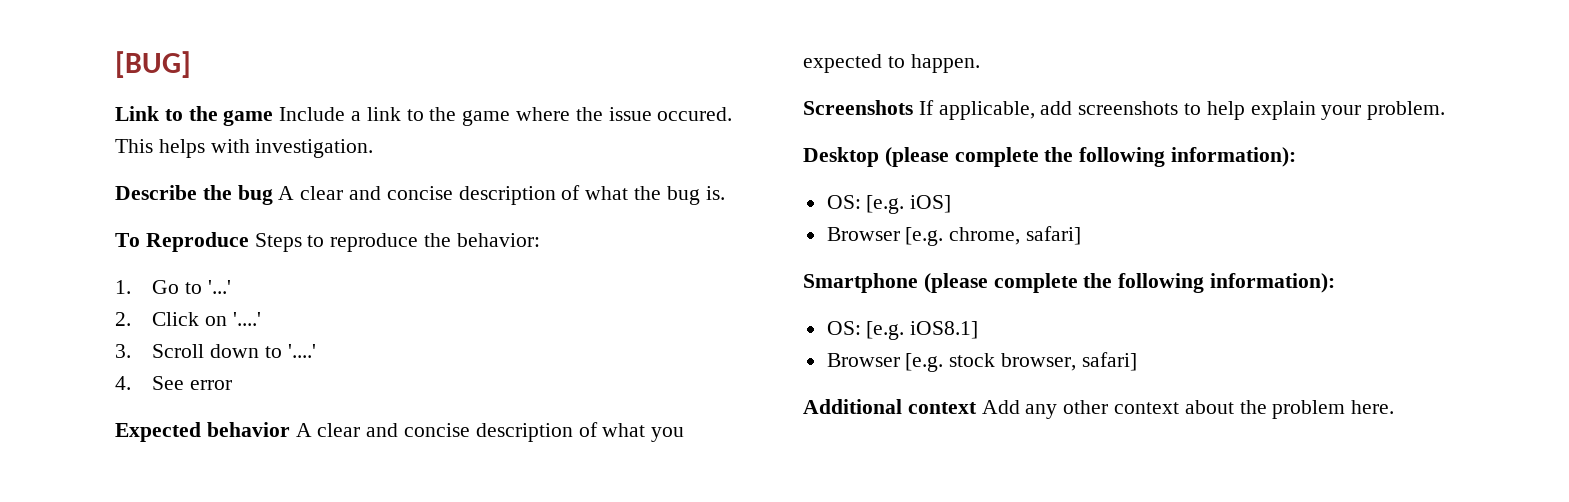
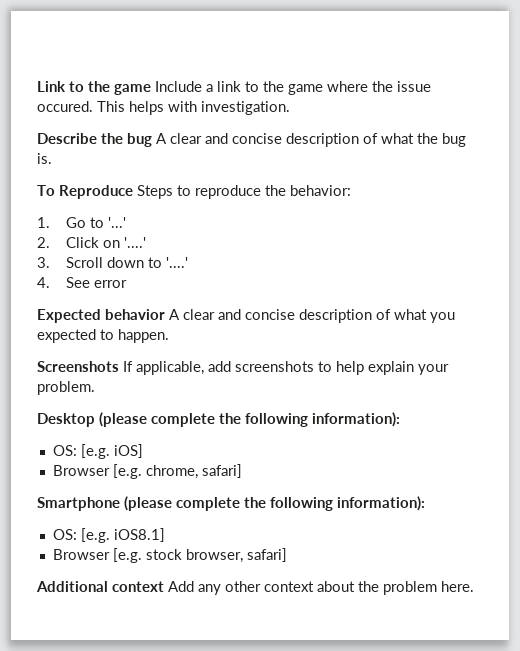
- [BUG]

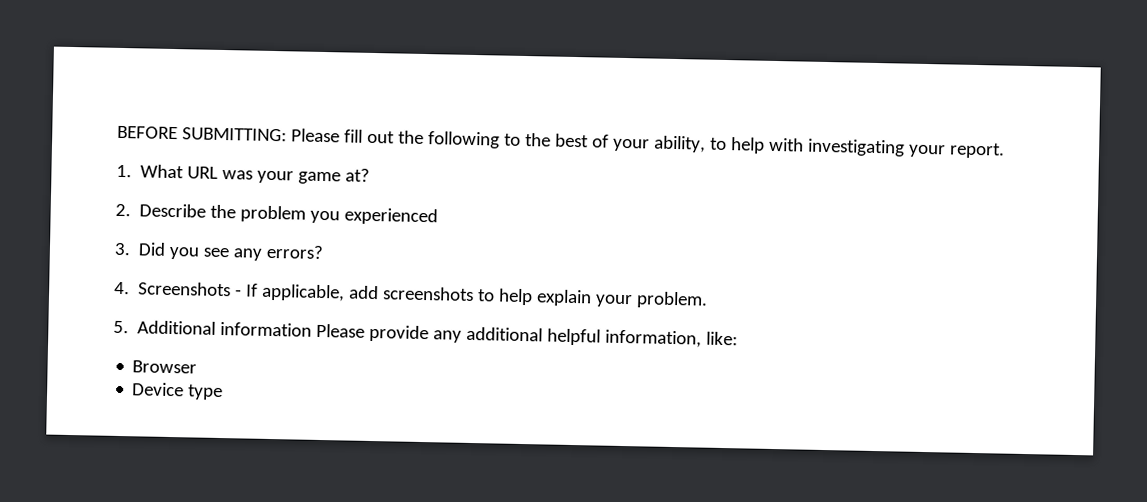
- Link to the game Include a link to the game where the issue occured. This helps with investigation.
- Describe the bug A clear and concise description of what the bug is.
- To Reproduce Steps to reproduce the behavior:
- 1. Go to '...'
- 2. Click on '....'
- 3. Scroll down to '....'
- 4. See error
- Expected behavior A clear and concise description of what you expected to happen.
- Screenshots If applicable, add screenshots to help explain your problem.
+ BEFORE SUBMITTING: Please fill out the following to the best of your ability, to help with investigating your report.
+ 1. What URL was your game at?
+ 2. Describe the problem you experienced
+ 3. Did you see any errors?
+ 4. Screenshots - If applicable, add screenshots to help explain your problem.
- Desktop (please complete the following information):
- OS: [e.g. iOS]
- Browser [e.g. chrome, safari]
- Smartphone (please complete the following information):
- OS: [e.g. iOS8.1]
- Browser [e.g. stock browser, safari]
- Additional context Add any other context about the problem here.
+ 5. Additional information Please provide any additional helpful information, like:
+ Browser
+ Device type

